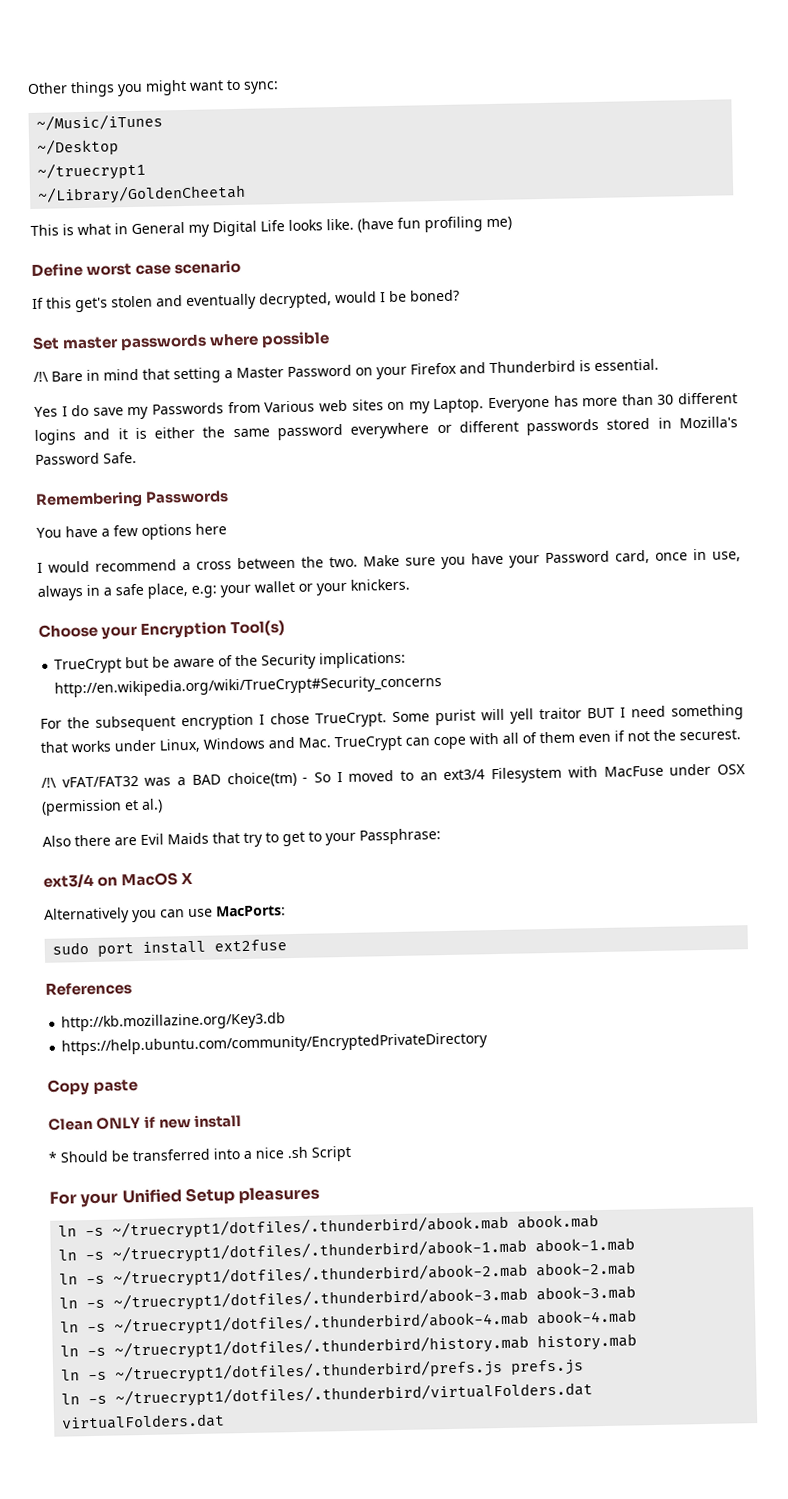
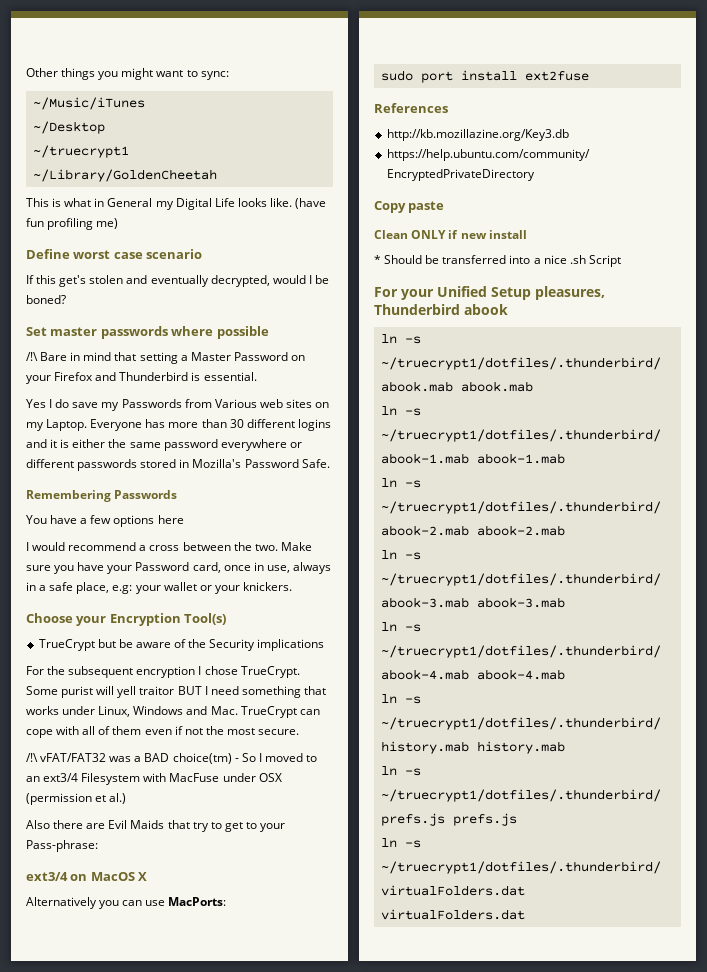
- TrueCrypt but be aware of the Security implications: http://en.wikipedia.org/wiki/TrueCrypt#Security_concerns
+ TrueCrypt but be aware of the Security implications
- Some purist will yell traitor BUT I need something that works under Linux, Windows and Mac. TrueCrypt can cope with all of them even if not the securest.
+ Some purist will yell traitor BUT I need something that works under Linux, Windows and Mac. TrueCrypt can cope with all of them even if not the most secure.
- Also there are Evil Maids that try to get to your Passphrase:
+ Also there are Evil Maids that try to get to your Pass-phrase:
- For your Unified Setup pleasures
+ For your Unified Setup pleasures, Thunderbird abook

